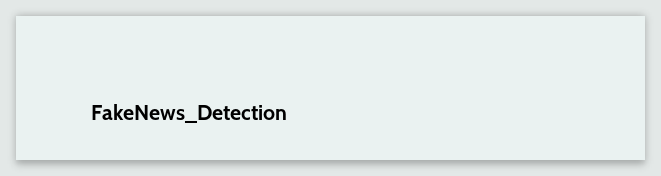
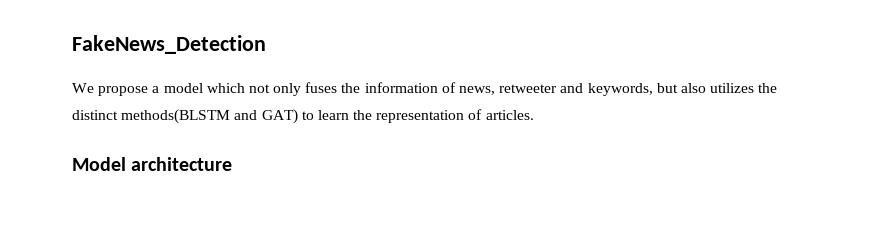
+ We propose a model which not only fuses the information of news, retweeter and keywords, but also utilizes the distinct methods(BLSTM and GAT) to learn the representation of articles.
+ Model architecture

